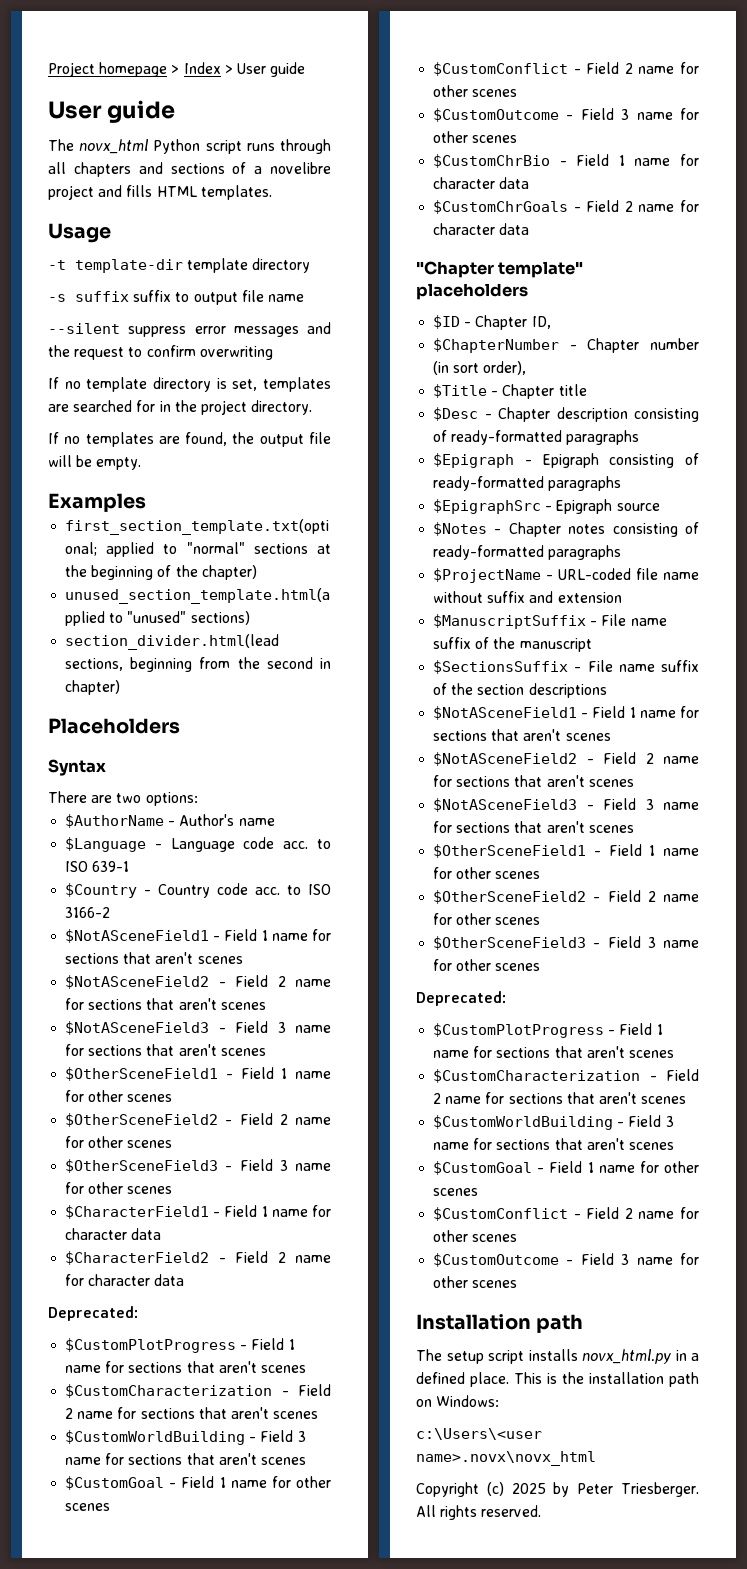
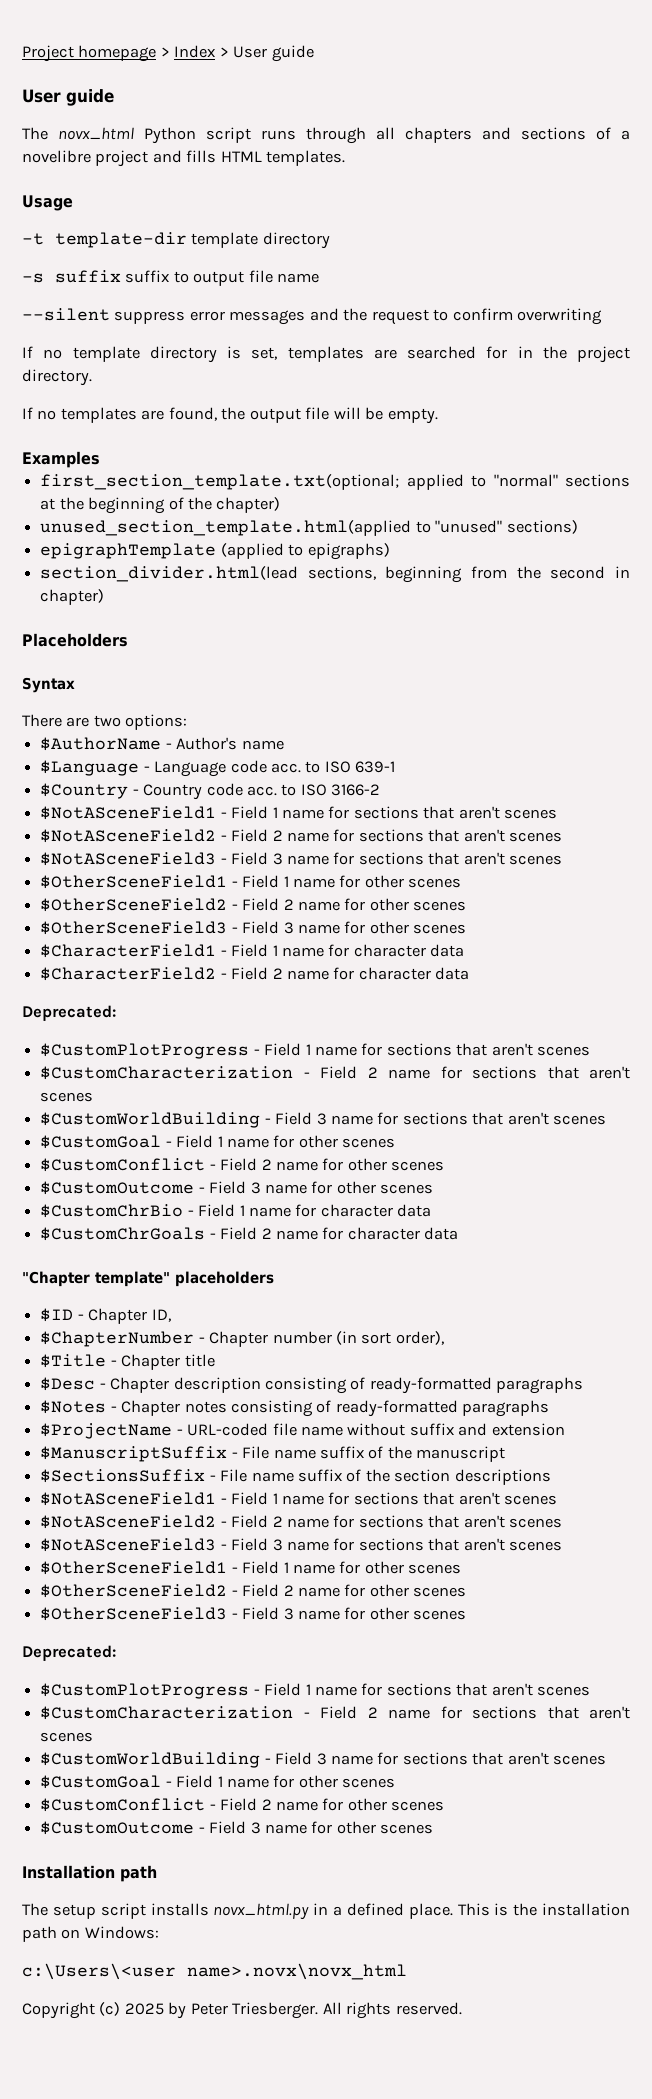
+ epigraphTemplate (applied to epigraphs)
- $Epigraph - Epigraph consisting of ready-formatted paragraphs
- $EpigraphSrc - Epigraph source

